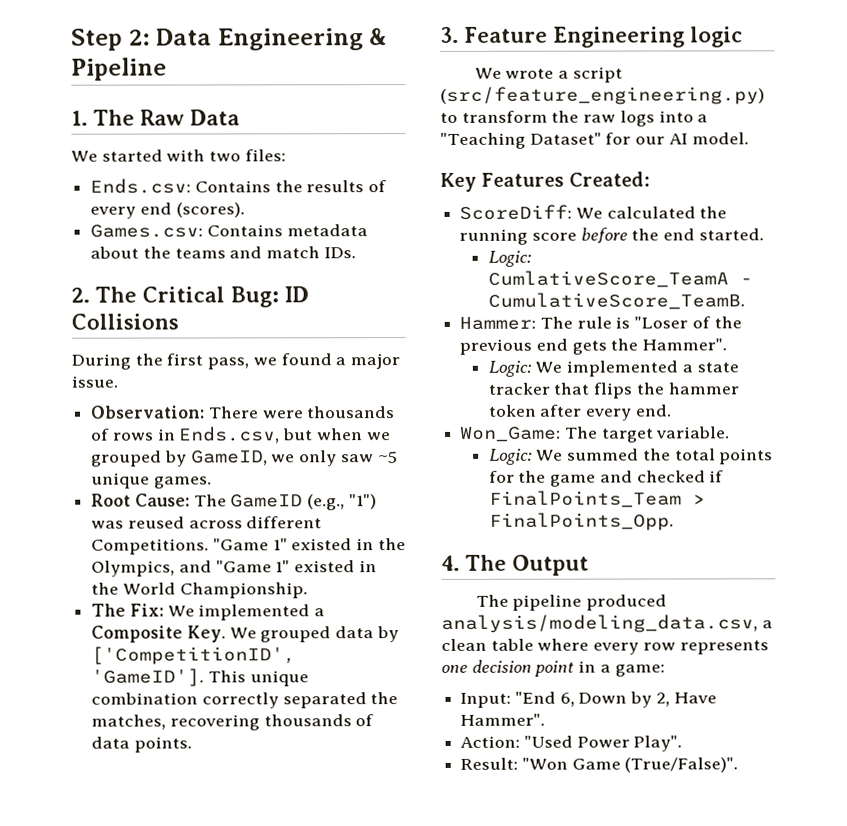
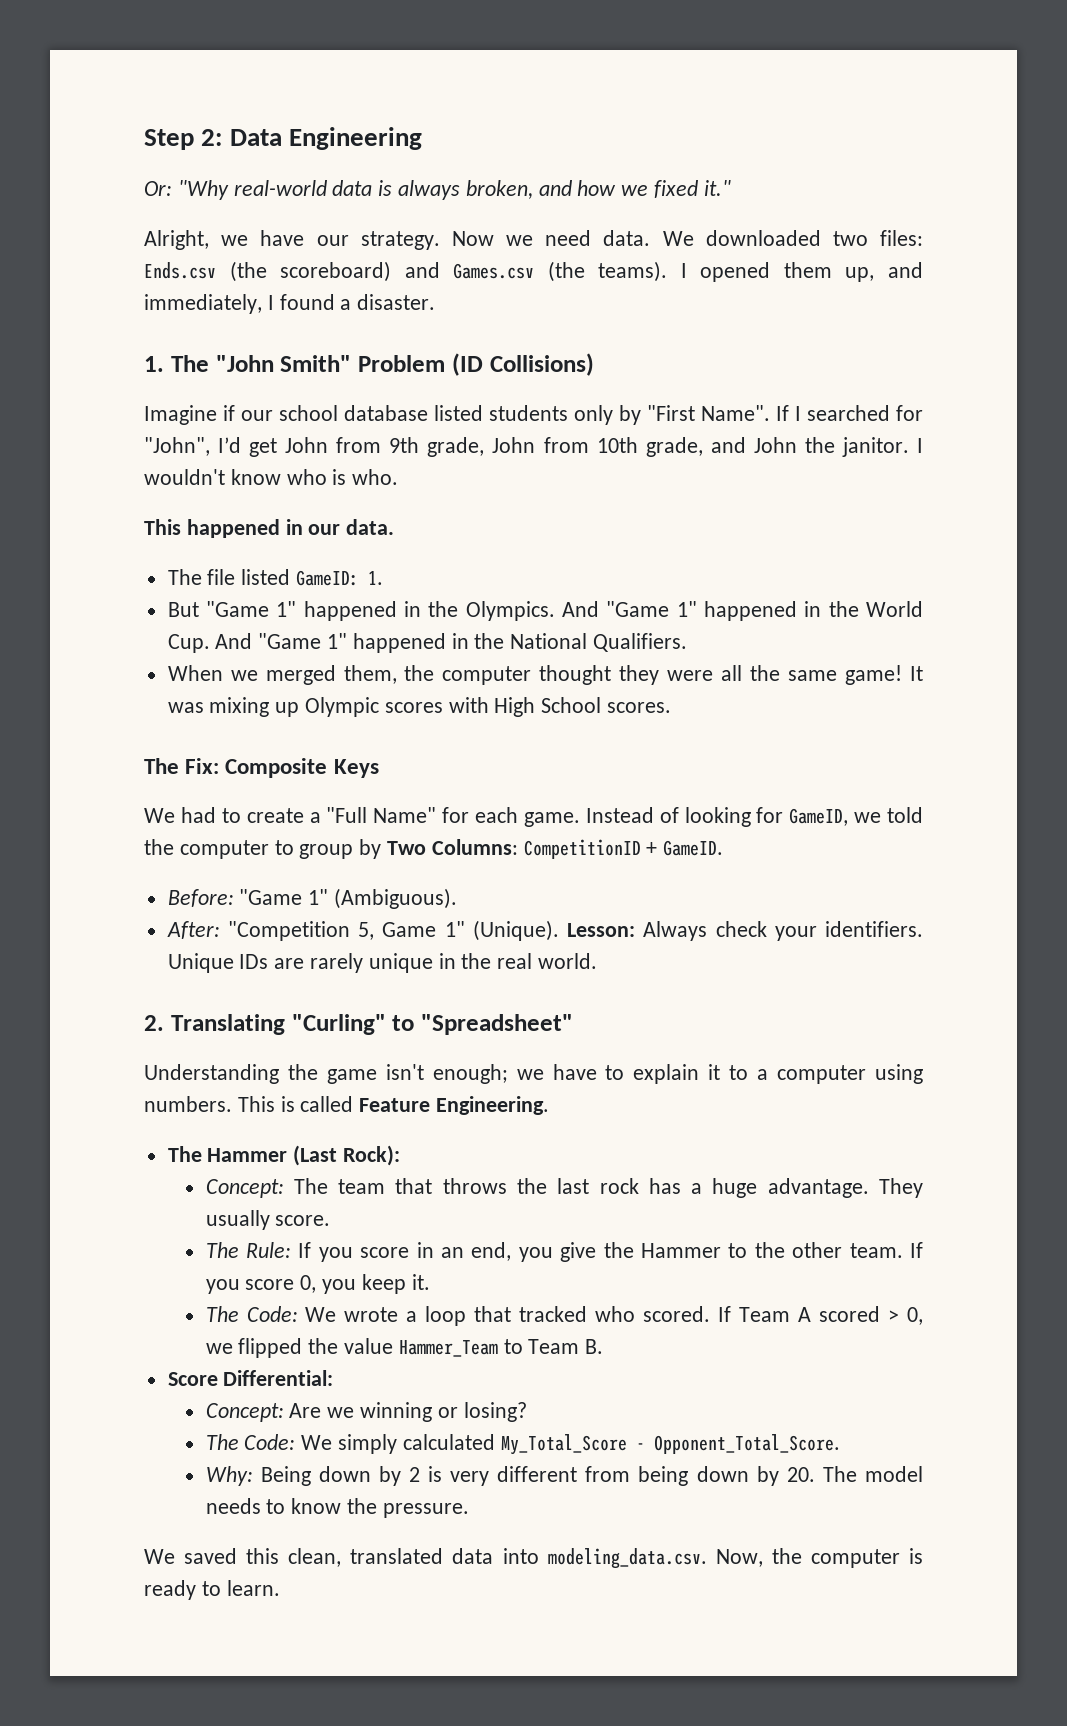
- Step 2: Data Engineering & Pipeline
- 1. The Raw Data
- We started with two files:
- Ends.csv: Contains the results of every end (scores).
- Games.csv: Contains metadata about the teams and match IDs.
- 2. The Critical Bug: ID Collisions
- During the first pass, we found a major issue.
- Observation: There were thousands of rows in Ends.csv, but when we grouped by GameID, we only saw ~5 unique games.
- Root Cause: The GameID (e.g., "1") was reused across different Competitions. "Game 1" existed in the Olympics, and "Game 1" existed in the World Championship.
- The Fix: We implemented a Composite Key. We grouped data by ['CompetitionID', 'GameID']. This unique combination correctly separated the matches, recovering thousands of data points.
- 3. Feature Engineering logic
- We wrote a script (src/feature_engineering.py) to transform the raw logs into a "Teaching Dataset" for our AI model.
- Key Features Created:
- ScoreDiff: We calculated the running score before the end started.
- Logic: CumlativeScore_TeamA - CumulativeScore_TeamB.
- Hammer: The rule is "Loser of the previous end gets the Hammer".
- Logic: We implemented a state tracker that flips the hammer token after every end.
- Won_Game: The target variable.
- Logic: We summed the total points for the game and checked if FinalPoints_Team > FinalPoints_Opp.
- 4. The Output
- The pipeline produced analysis/modeling_data.csv, a clean table where every row represents one decision point in a game:
- Input: "End 6, Down by 2, Have Hammer".
- Action: "Used Power Play".
- Result: "Won Game (True/False)".
+ Step 2: Data Engineering
+ Or: "Why real-world data is always broken, and how we fixed it."
+ Alright, we have our strategy. Now we need data. We downloaded two files: Ends.csv (the scoreboard) and Games.csv (the teams). I opened them up, and immediately, I found a disaster.
+ 1. The "John Smith" Problem (ID Collisions)
+ Imagine if our school database listed students only by "First Name". If I searched for "John", I’d get John from 9th grade, John from 10th grade, and John the janitor. I wouldn't know who is who.
+ This happened in our data.
+ The file listed GameID: 1.
+ But "Game 1" happened in the Olympics. And "Game 1" happened in the World Cup. And "Game 1" happened in the National Qualifiers.
+ When we merged them, the computer thought they were all the same game! It was mixing up Olympic scores with High School scores.
+ The Fix: Composite Keys
+ We had to create a "Full Name" for each game. Instead of looking for GameID, we told the computer to group by Two Columns: CompetitionID + GameID.
+ Before: "Game 1" (Ambiguous).
+ After: "Competition 5, Game 1" (Unique). Lesson: Always check your identifiers. Unique IDs are rarely unique in the real world.
+ 2. Translating "Curling" to "Spreadsheet"
+ Understanding the game isn't enough; we have to explain it to a computer using numbers. This is called Feature Engineering.
+ The Hammer (Last Rock):
+ Concept: The team that throws the last rock has a huge advantage. They usually score.
+ The Rule: If you score in an end, you give the Hammer to the other team. If you score 0, you keep it.
+ The Code: We wrote a loop that tracked who scored. If Team A scored > 0, we flipped the value Hammer_Team to Team B.
+ Score Differential:
+ Concept: Are we winning or losing?
+ The Code: We simply calculated My_Total_Score - Opponent_Total_Score.
+ Why: Being down by 2 is very different from being down by 20. The model needs to know the pressure.
+ We saved this clean, translated data into modeling_data.csv. Now, the computer is ready to learn.

